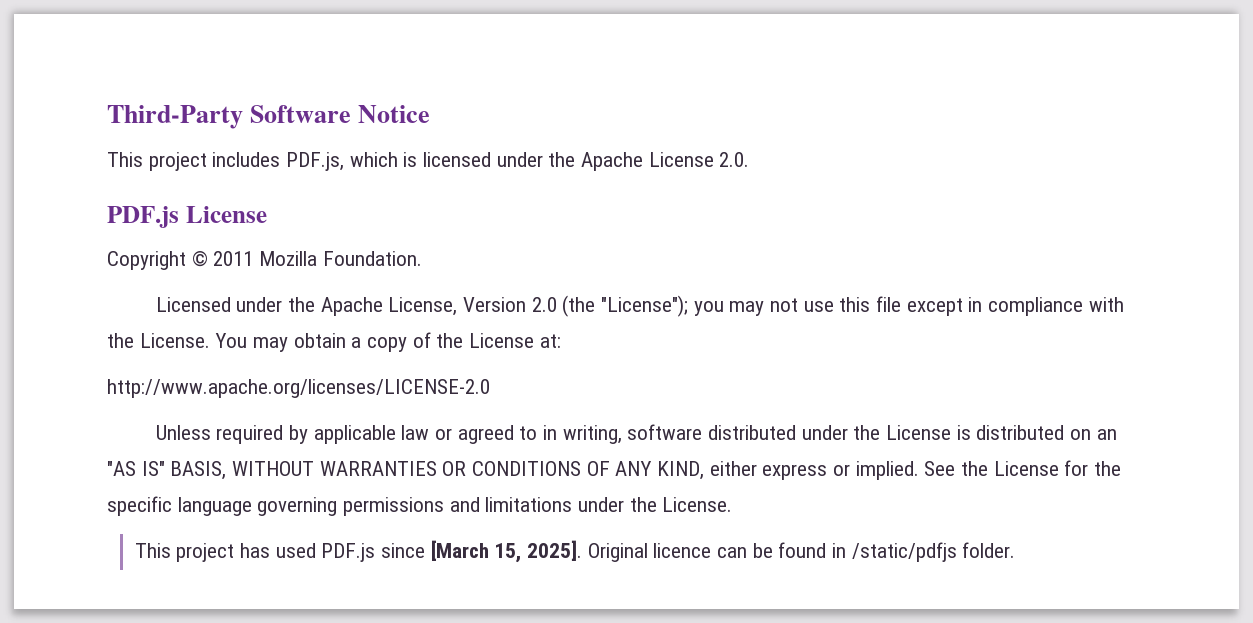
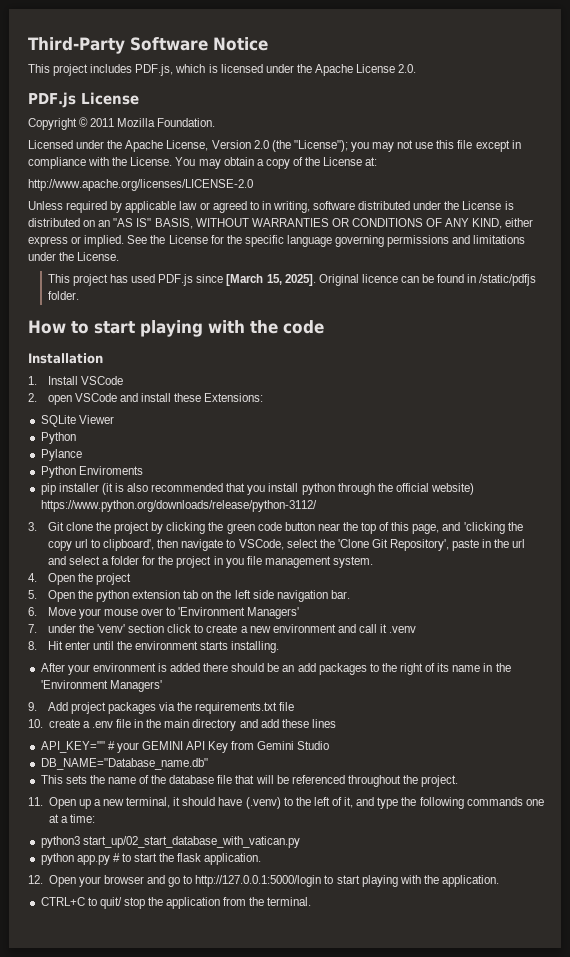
+ How to start playing with the code
+ Installation
+ 1. Install VSCode
+ 2. open VSCode and install these Extensions:
+ SQLite Viewer
+ Python
+ Pylance
+ Python Enviroments
+ pip installer (it is also recommended that you install python through the official website) https://www.python.org/downloads/release/python-3112/
+ 3. Git clone the project by clicking the green code button near the top of this page, and 'clicking the copy url to clipboard', then navigate to VSCode, select the 'Clone Git Repository', paste in the url and select a folder for the project in you file management system.
+ 4. Open the project
+ 5. Open the python extension tab on the left side navigation bar.
+ 6. Move your mouse over to 'Environment Managers'
+ 7. under the 'venv' section click to create a new environment and call it .venv
+ 8. Hit enter until the environment starts installing.
+ After your environment is added there should be an add packages to the right of its name in the 'Environment Managers'
+ 9. Add project packages via the requirements.txt file
+ 10. create a .env file in the main directory and add these lines
+ API_KEY="" # your GEMINI API Key from Gemini Studio
+ DB_NAME="Database_name.db"
+ This sets the name of the database file that will be referenced throughout the project.
+ 11. Open up a new terminal, it should have (.venv) to the left of it, and type the following commands one at a time:
+ python3 start_up/02_start_database_with_vatican.py
+ python app.py # to start the flask application.
+ 12. Open your browser and go to http://127.0.0.1:5000/login to start playing with the application.
+ CTRL+C to quit/ stop the application from the terminal.

